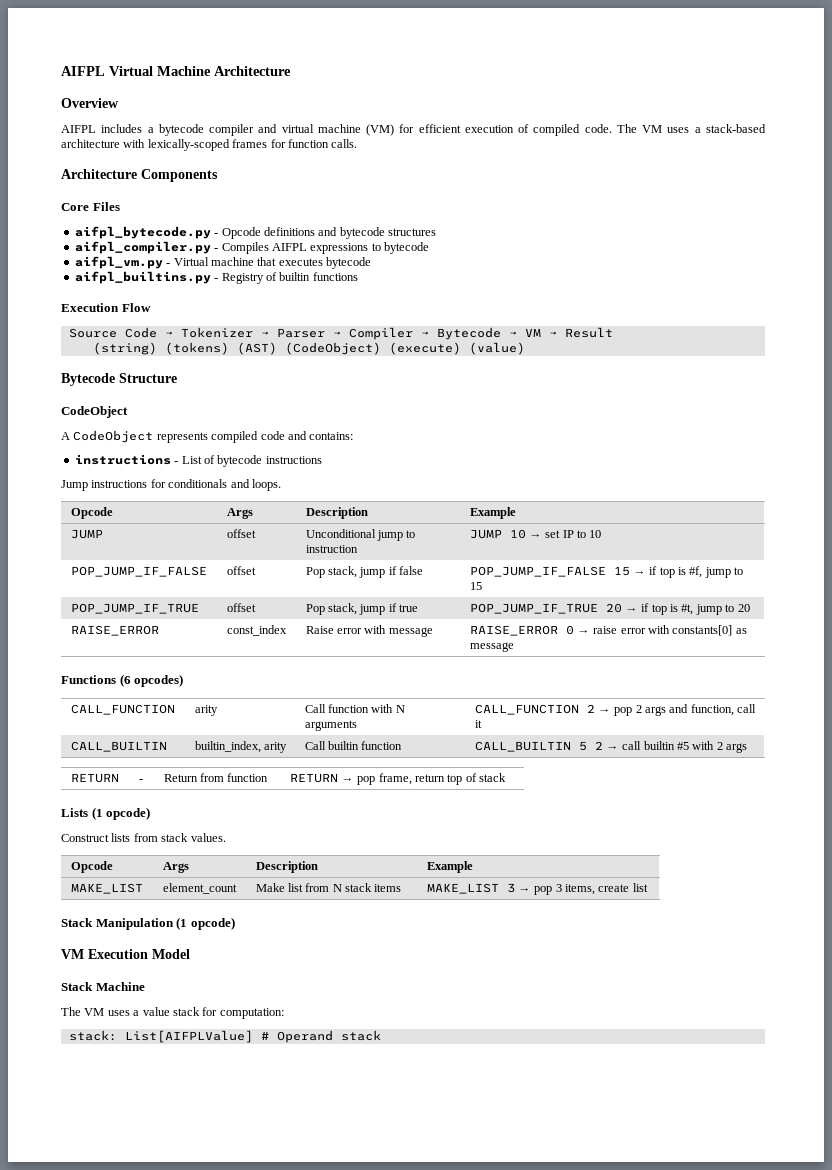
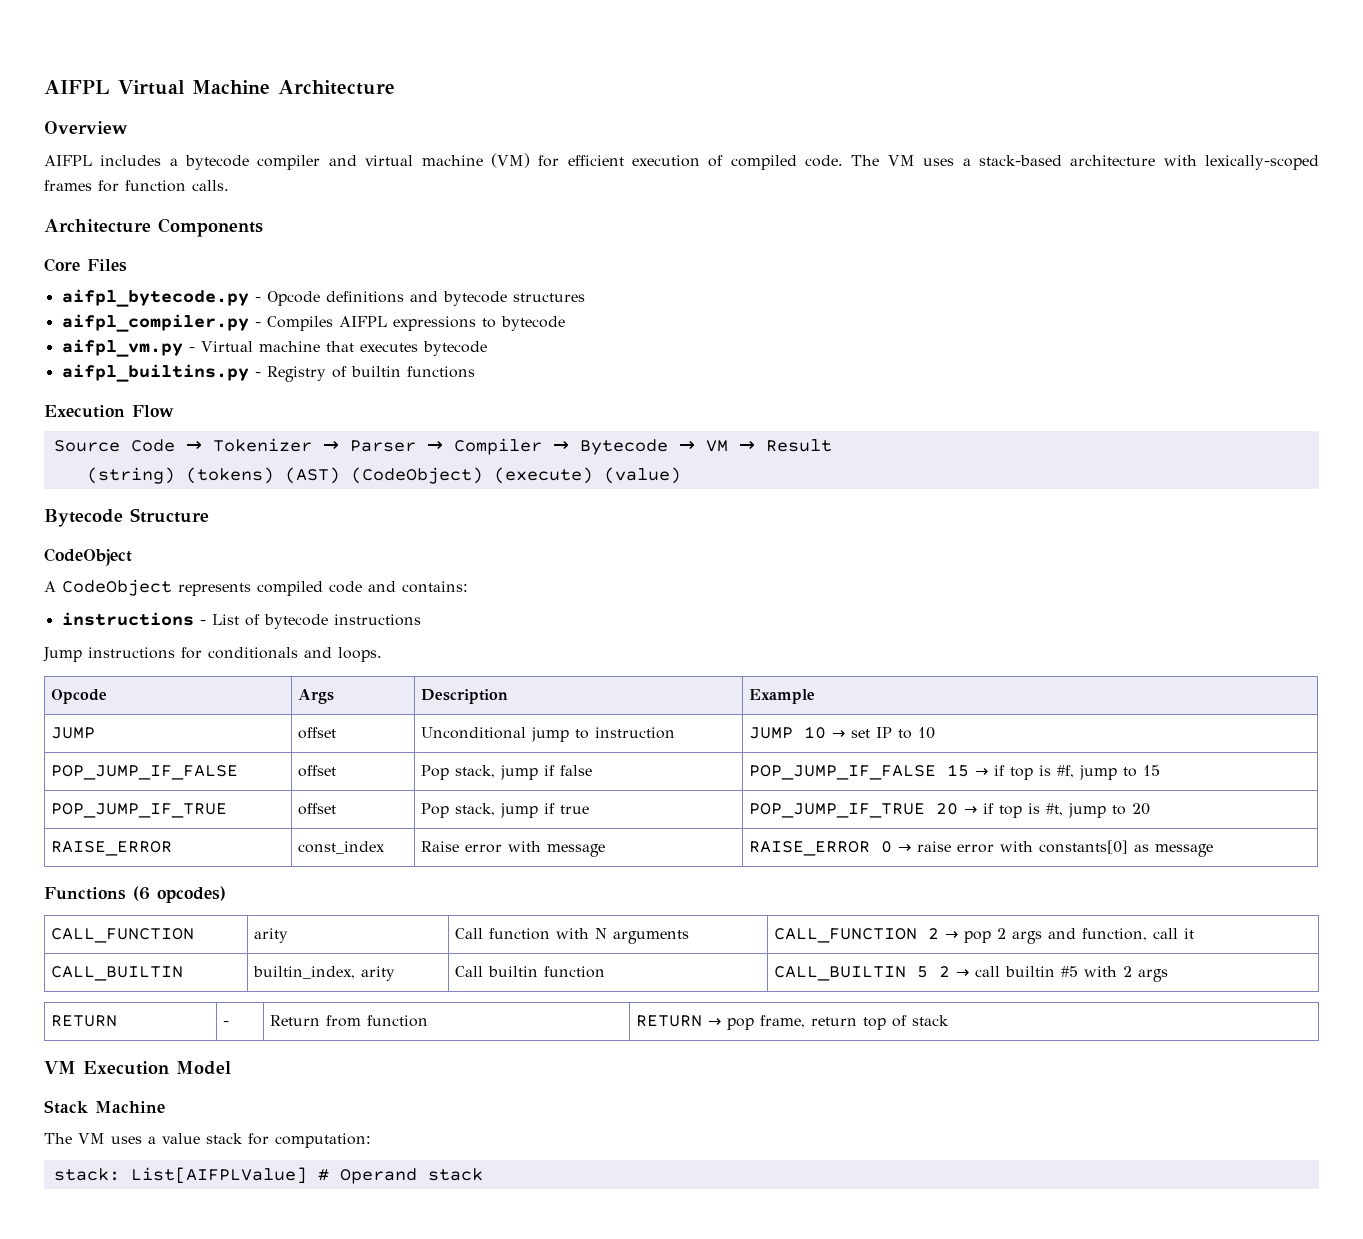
- Lists (1 opcode)
- Construct lists from stack values.
- Opcode | Args | Description | Example
- MAKE_LIST | element_count | Make list from N stack items | MAKE_LIST 3 → pop 3 items, create list
- Stack Manipulation (1 opcode)

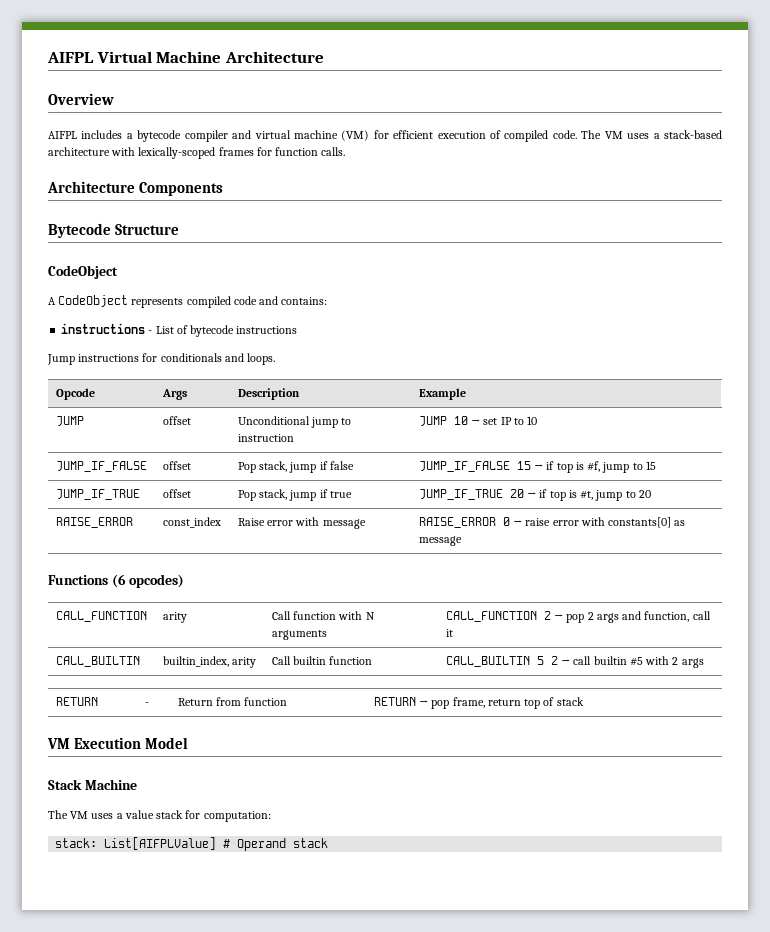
- Core Files
- aifpl_bytecode.py - Opcode definitions and bytecode structures
- aifpl_compiler.py - Compiles AIFPL expressions to bytecode
- aifpl_vm.py - Virtual machine that executes bytecode
- aifpl_builtins.py - Registry of builtin functions
- Execution Flow
- Source Code → Tokenizer → Parser → Compiler → Bytecode → VM → Result
- (string) (tokens) (AST) (CodeObject) (execute) (value)
- POP_JUMP_IF_FALSE | offset | Pop stack, jump if false | POP_JUMP_IF_FALSE 15 → if top is #f, jump to 15
+ JUMP_IF_FALSE | offset | Pop stack, jump if false | JUMP_IF_FALSE 15 → if top is #f, jump to 15
- POP_JUMP_IF_TRUE | offset | Pop stack, jump if true | POP_JUMP_IF_TRUE 20 → if top is #t, jump to 20
+ JUMP_IF_TRUE | offset | Pop stack, jump if true | JUMP_IF_TRUE 20 → if top is #t, jump to 20

